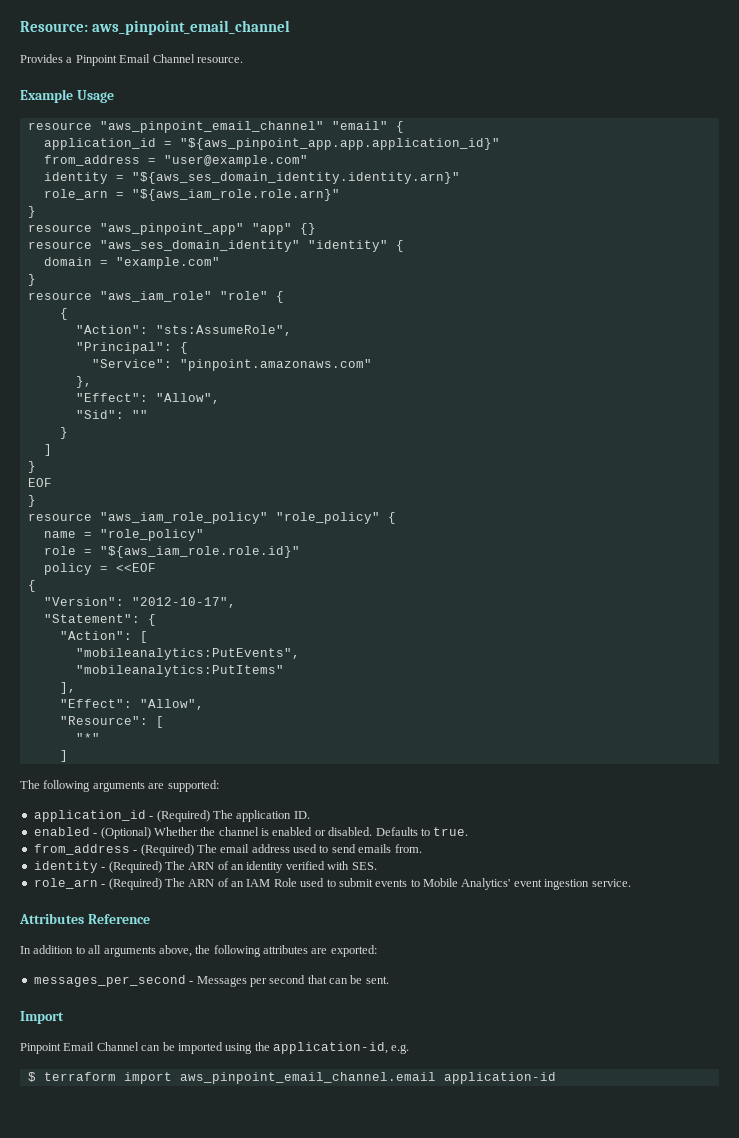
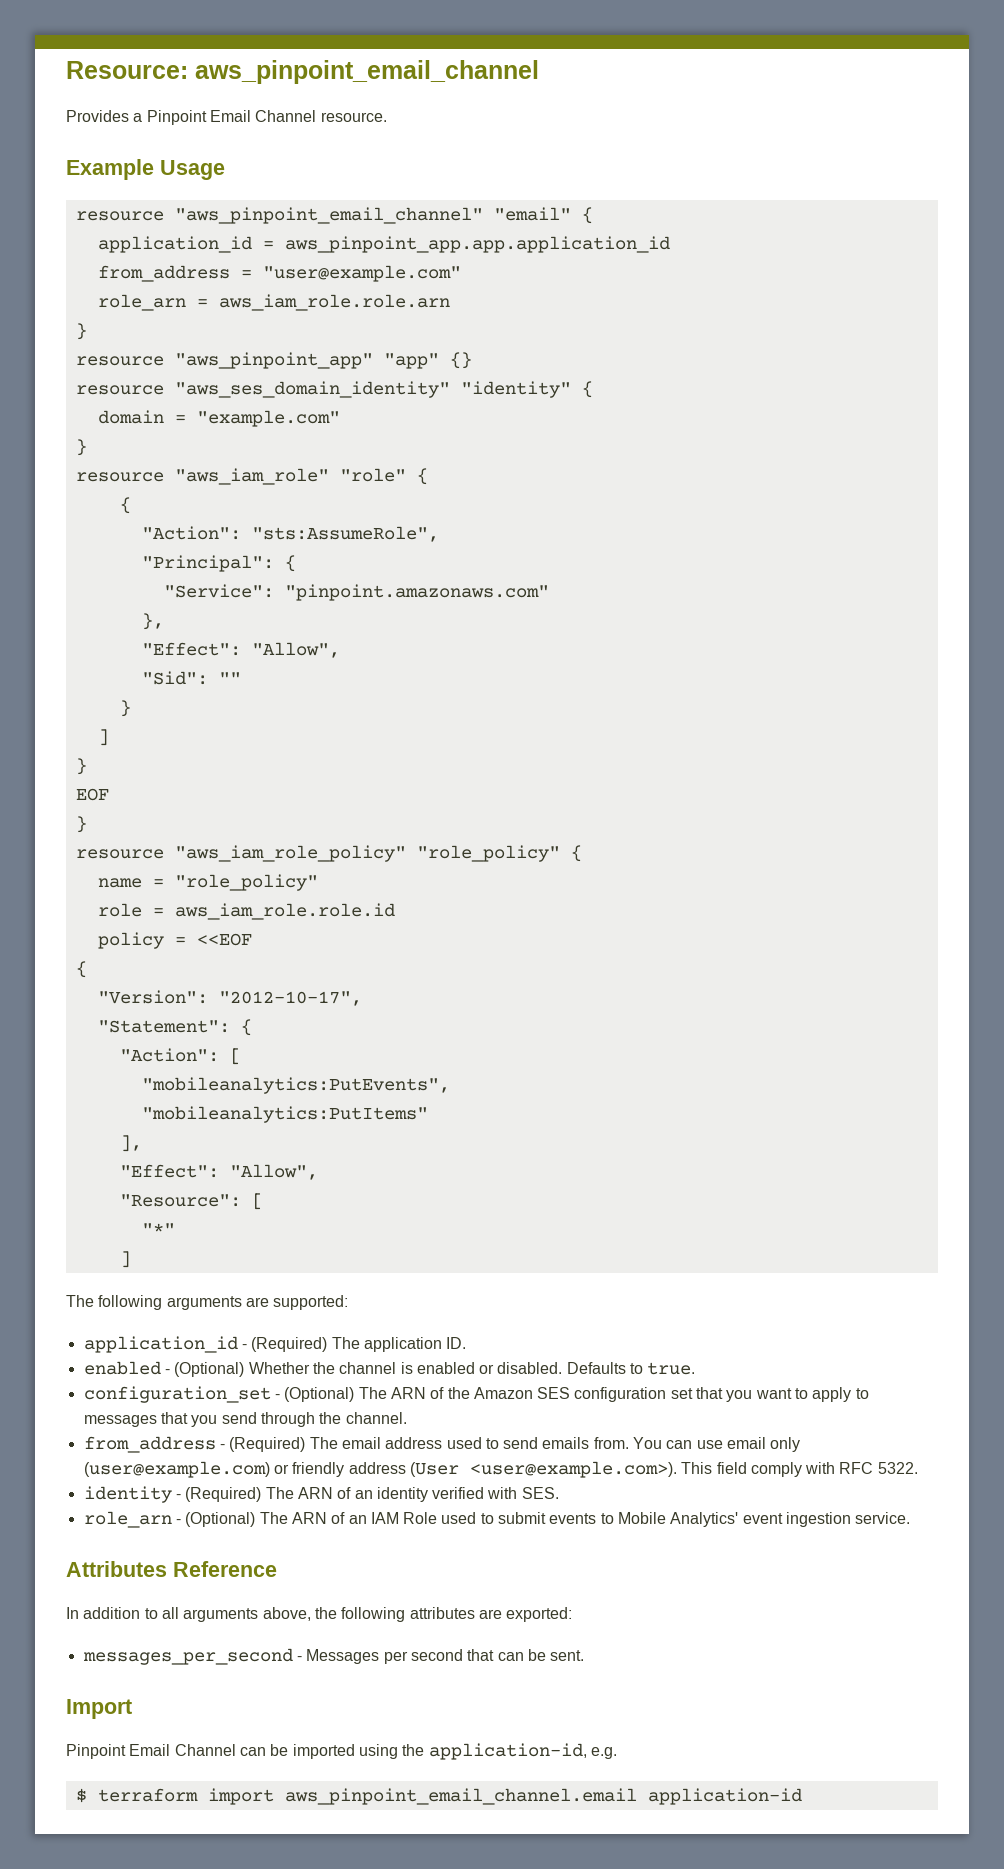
- application_id = "${aws_pinpoint_app.app.application_id}"
+ application_id = aws_pinpoint_app.app.application_id
- identity = "${aws_ses_domain_identity.identity.arn}"
- role_arn = "${aws_iam_role.role.arn}"
+ role_arn = aws_iam_role.role.arn
- role = "${aws_iam_role.role.id}"
+ role = aws_iam_role.role.id
+ configuration_set - (Optional) The ARN of the Amazon SES configuration set that you want to apply to messages that you send through the channel.
+ You can use email only (user@example.com) or friendly address (User <user@example.com>). This field comply with RFC 5322.
- role_arn - (Required) The ARN of an IAM Role used to submit events to Mobile Analytics' event ingestion service.
+ role_arn - (Optional) The ARN of an IAM Role used to submit events to Mobile Analytics' event ingestion service.

